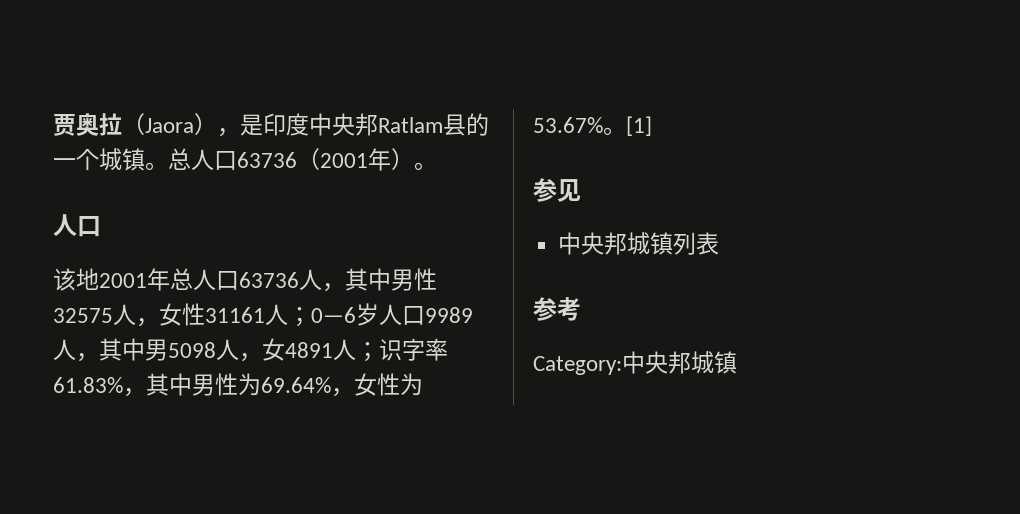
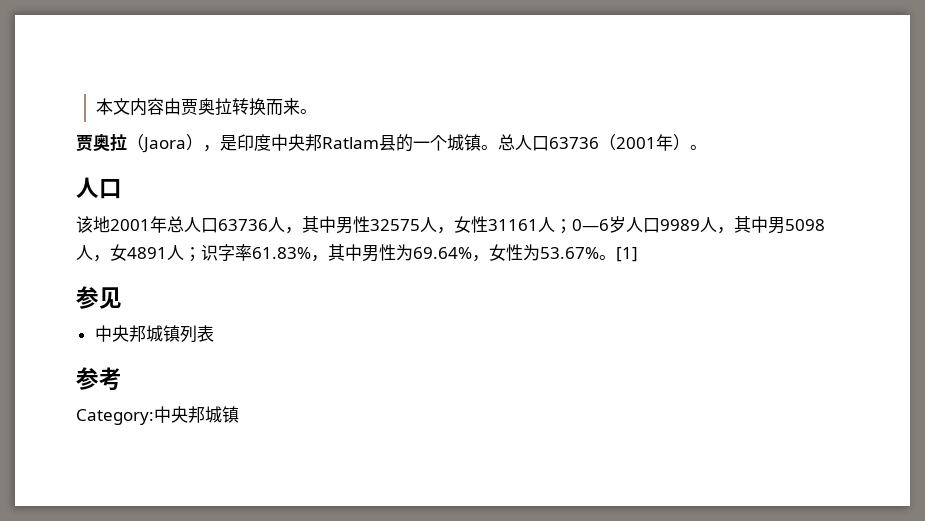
+ 本文内容由贾奥拉转换而来。

